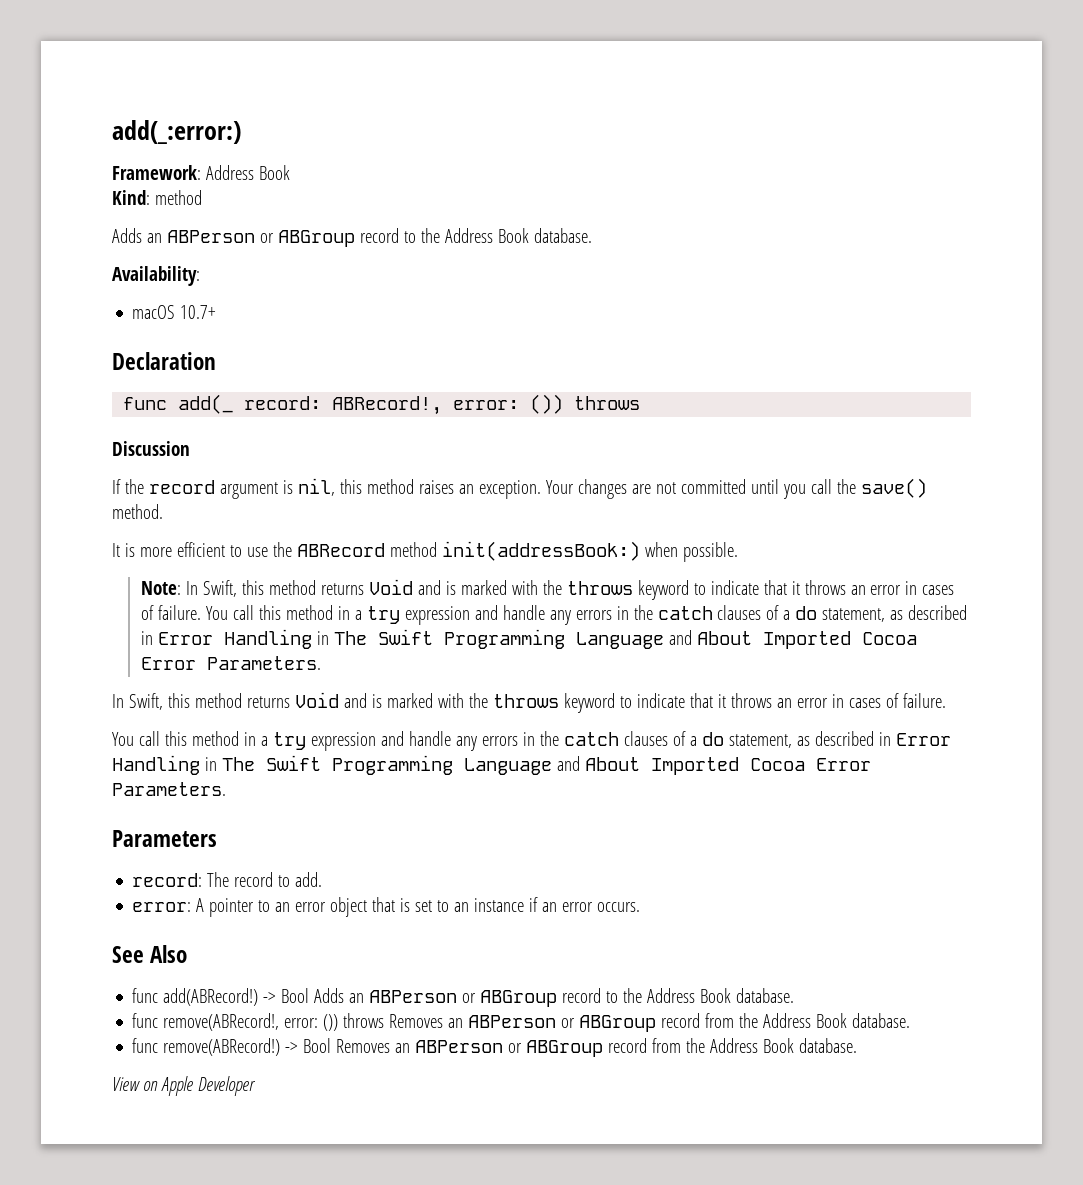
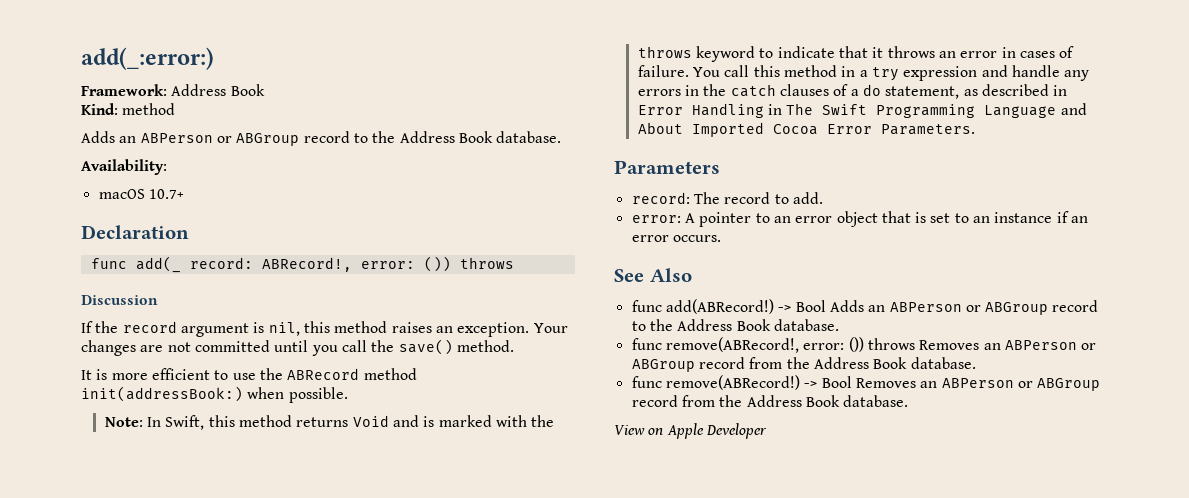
  In Swift, this method returns Void and is marked with the throws keyword to indicate that it throws an error in cases of failure. You call this method in a try expression and handle any errors in the catch clauses of a do statement, as described in Error Handling in The Swift Programming Language and About Imported Cocoa Error Parameters.
- In Swift, this method returns Void and is marked with the throws keyword to indicate that it throws an error in cases of failure.
- You call this method in a try expression and handle any errors in the catch clauses of a do statement, as described in Error Handling in The Swift Programming Language and About Imported Cocoa Error Parameters.

